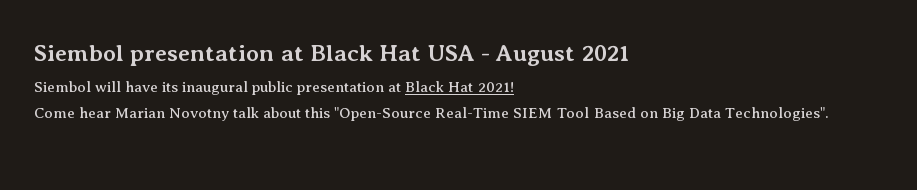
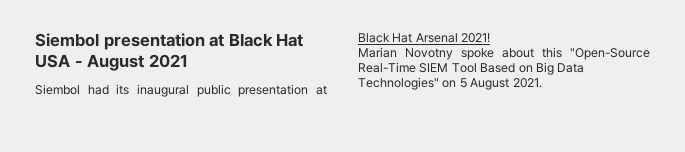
- Siembol will have its inaugural public presentation at Black Hat 2021!
+ Siembol had its inaugural public presentation at Black Hat Arsenal 2021!
- Come hear Marian Novotny talk about this "Open-Source Real-Time SIEM Tool Based on Big Data Technologies".
+ Marian Novotny spoke about this "Open-Source Real-Time SIEM Tool Based on Big Data Technologies" on 5 August 2021.

